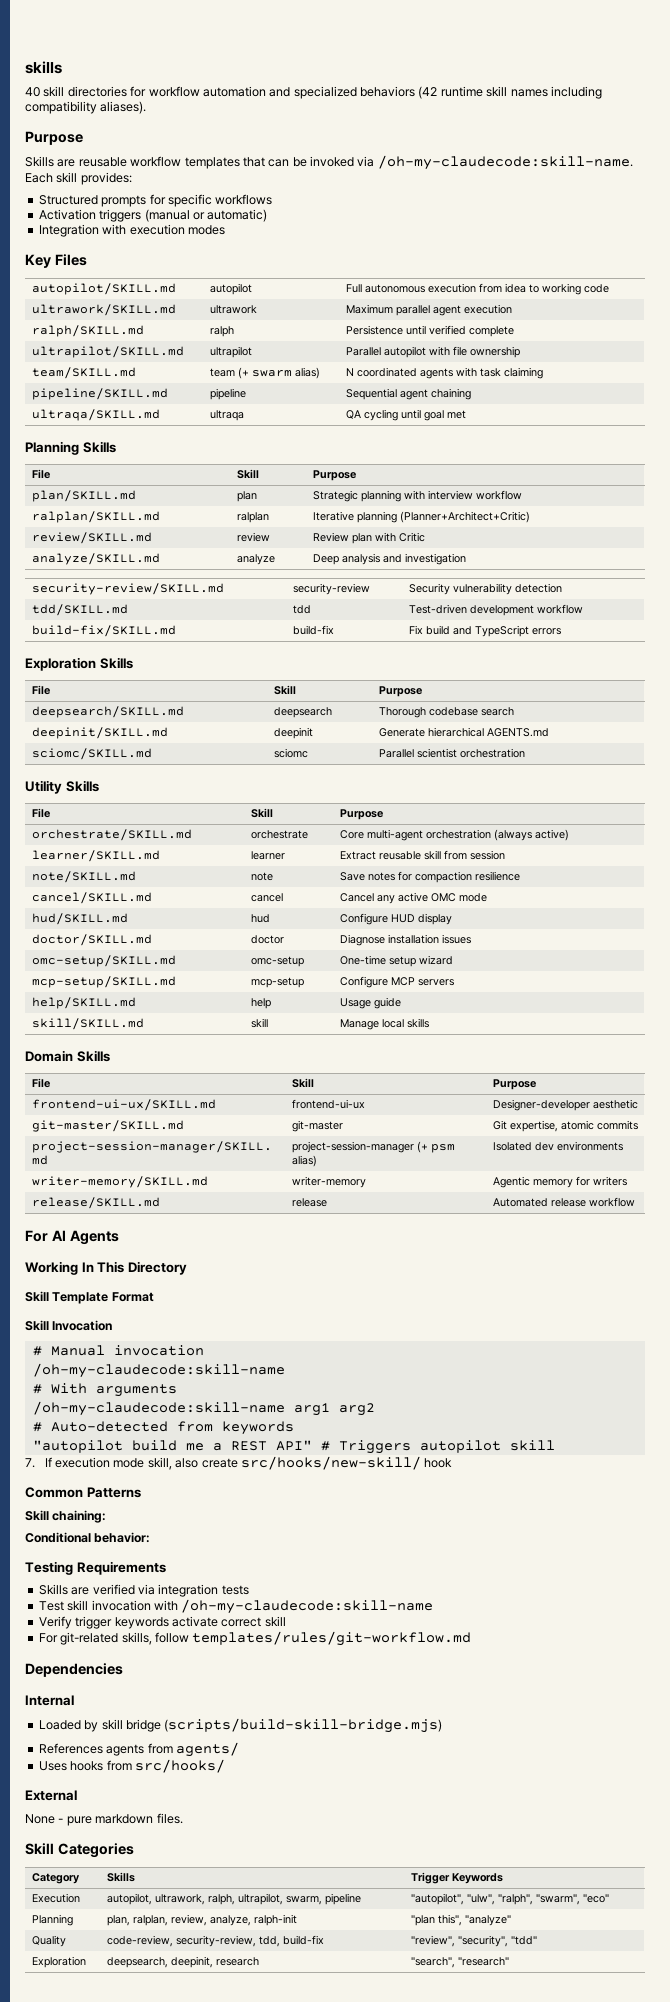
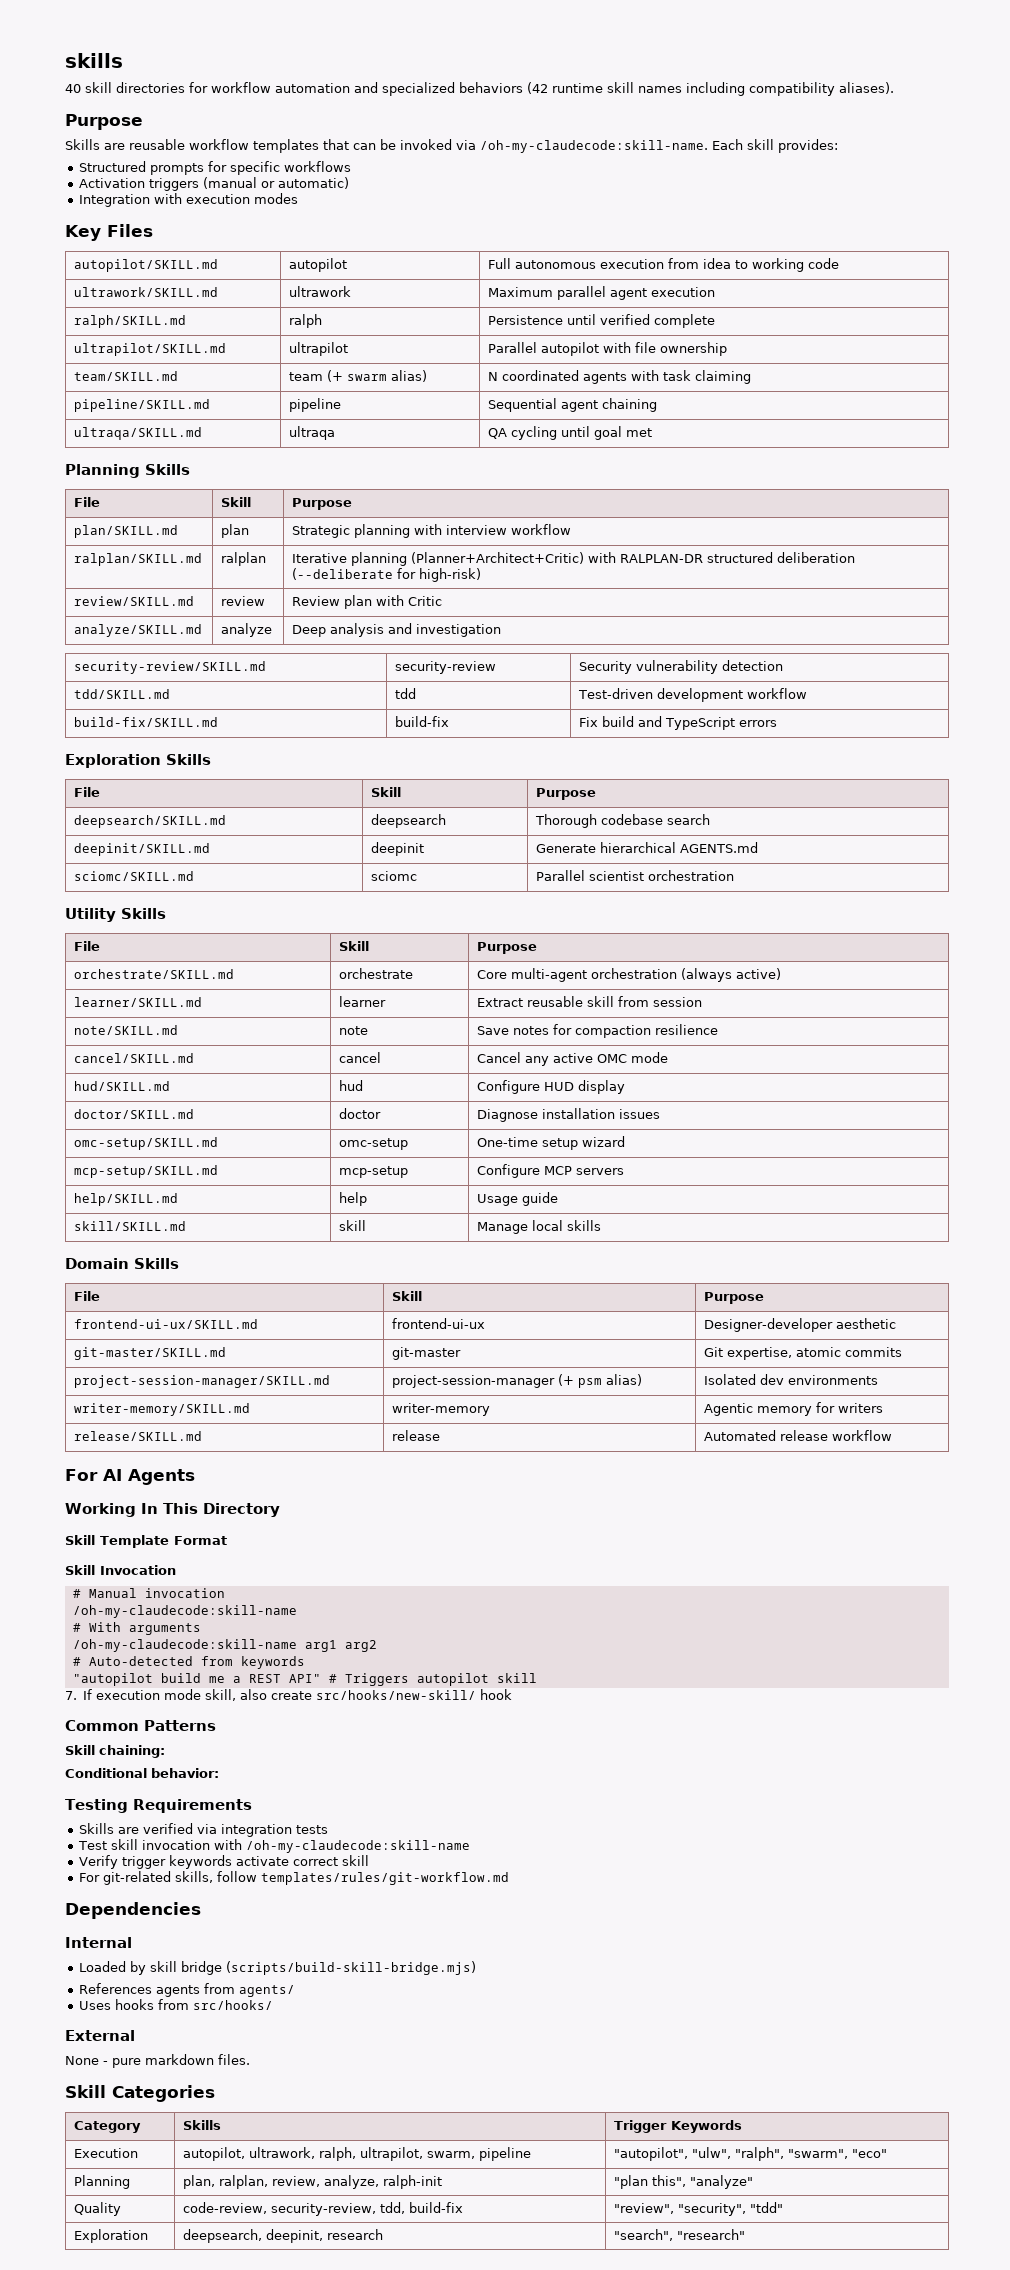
- ralplan/SKILL.md | ralplan | Iterative planning (Planner+Architect+Critic)
+ ralplan/SKILL.md | ralplan | Iterative planning (Planner+Architect+Critic) with RALPLAN-DR structured deliberation (--deliberate for high-risk)

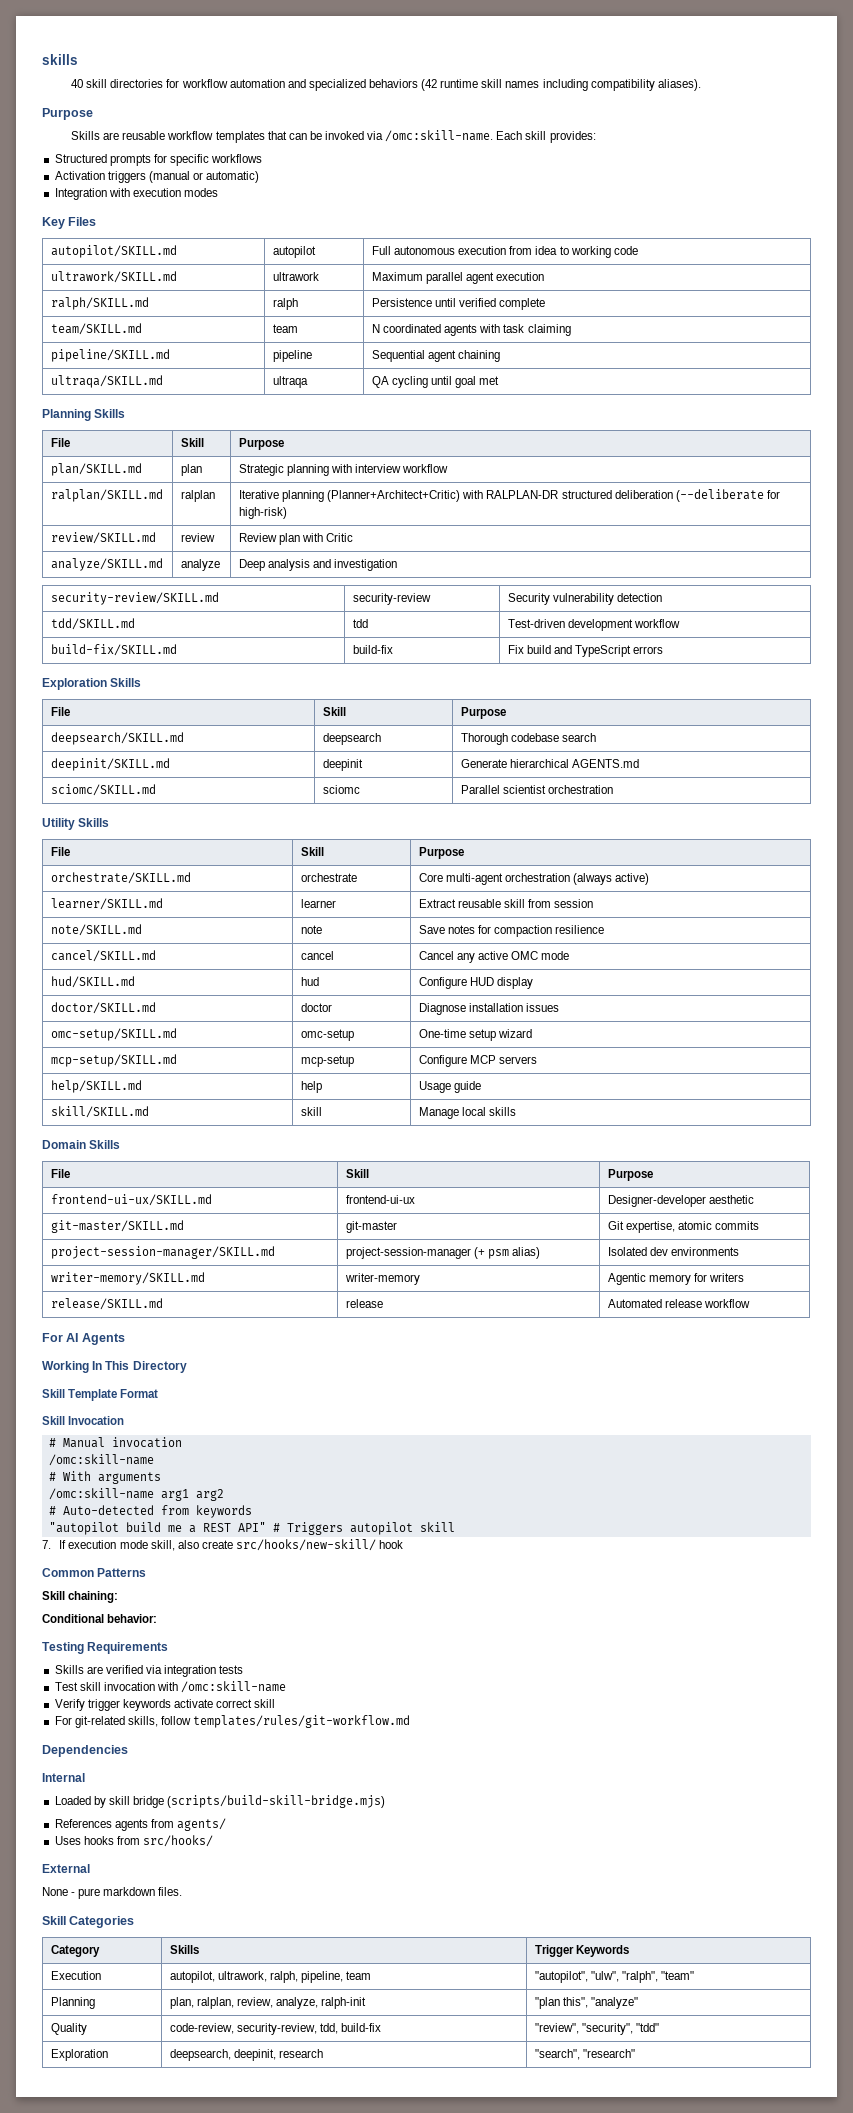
- Skills are reusable workflow templates that can be invoked via /oh-my-claudecode:skill-name.
+ Skills are reusable workflow templates that can be invoked via /omc:skill-name.
- ultrapilot/SKILL.md | ultrapilot | Parallel autopilot with file ownership
- team/SKILL.md | team (+ swarm alias) | N coordinated agents with task claiming
+ team/SKILL.md | team | N coordinated agents with task claiming
  # Manual invocation
- /oh-my-claudecode:skill-name
+ /omc:skill-name
- /oh-my-claudecode:skill-name arg1 arg2
+ /omc:skill-name arg1 arg2
- Test skill invocation with /oh-my-claudecode:skill-name
+ Test skill invocation with /omc:skill-name
- Execution | autopilot, ultrawork, ralph, ultrapilot, swarm, pipeline | "autopilot", "ulw", "ralph", "swarm", "eco"
+ Execution | autopilot, ultrawork, ralph, pipeline, team | "autopilot", "ulw", "ralph", "team"

